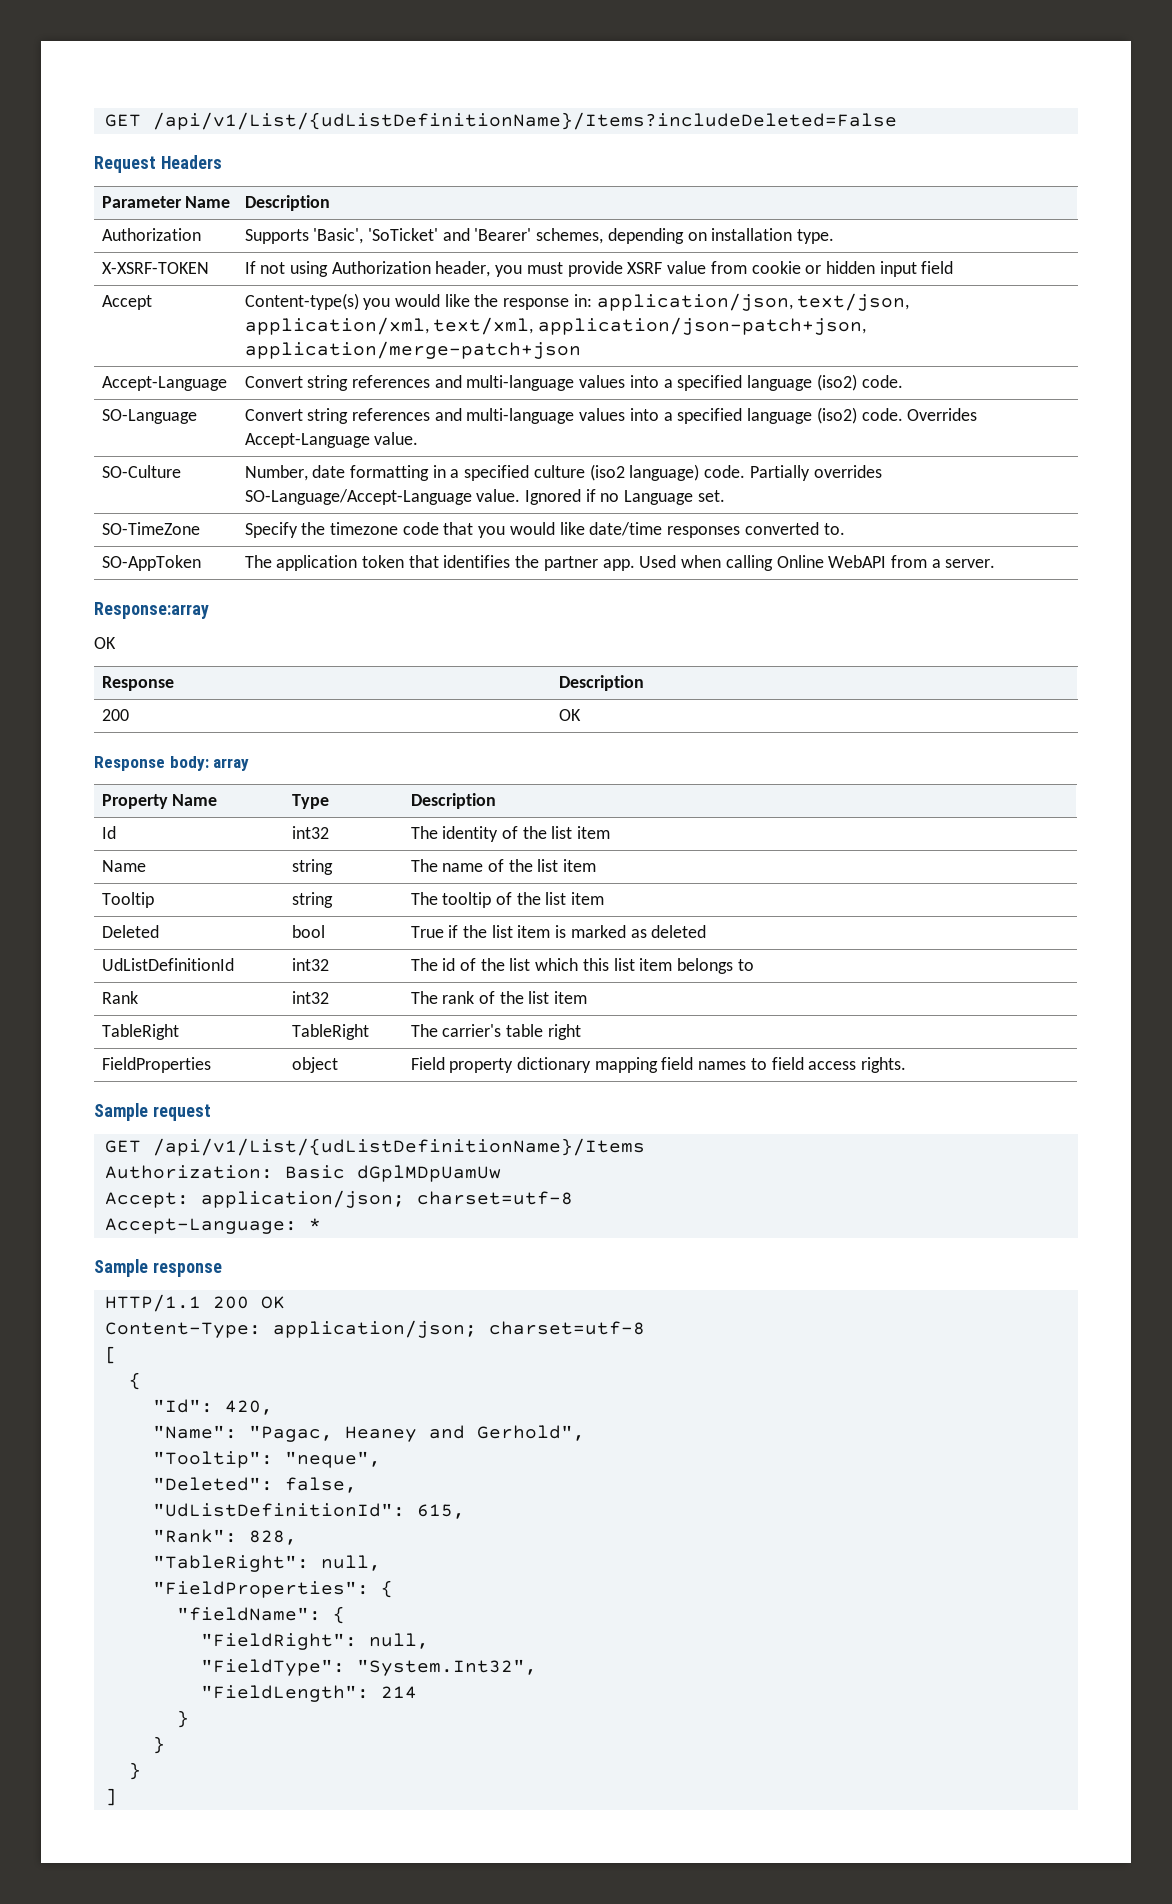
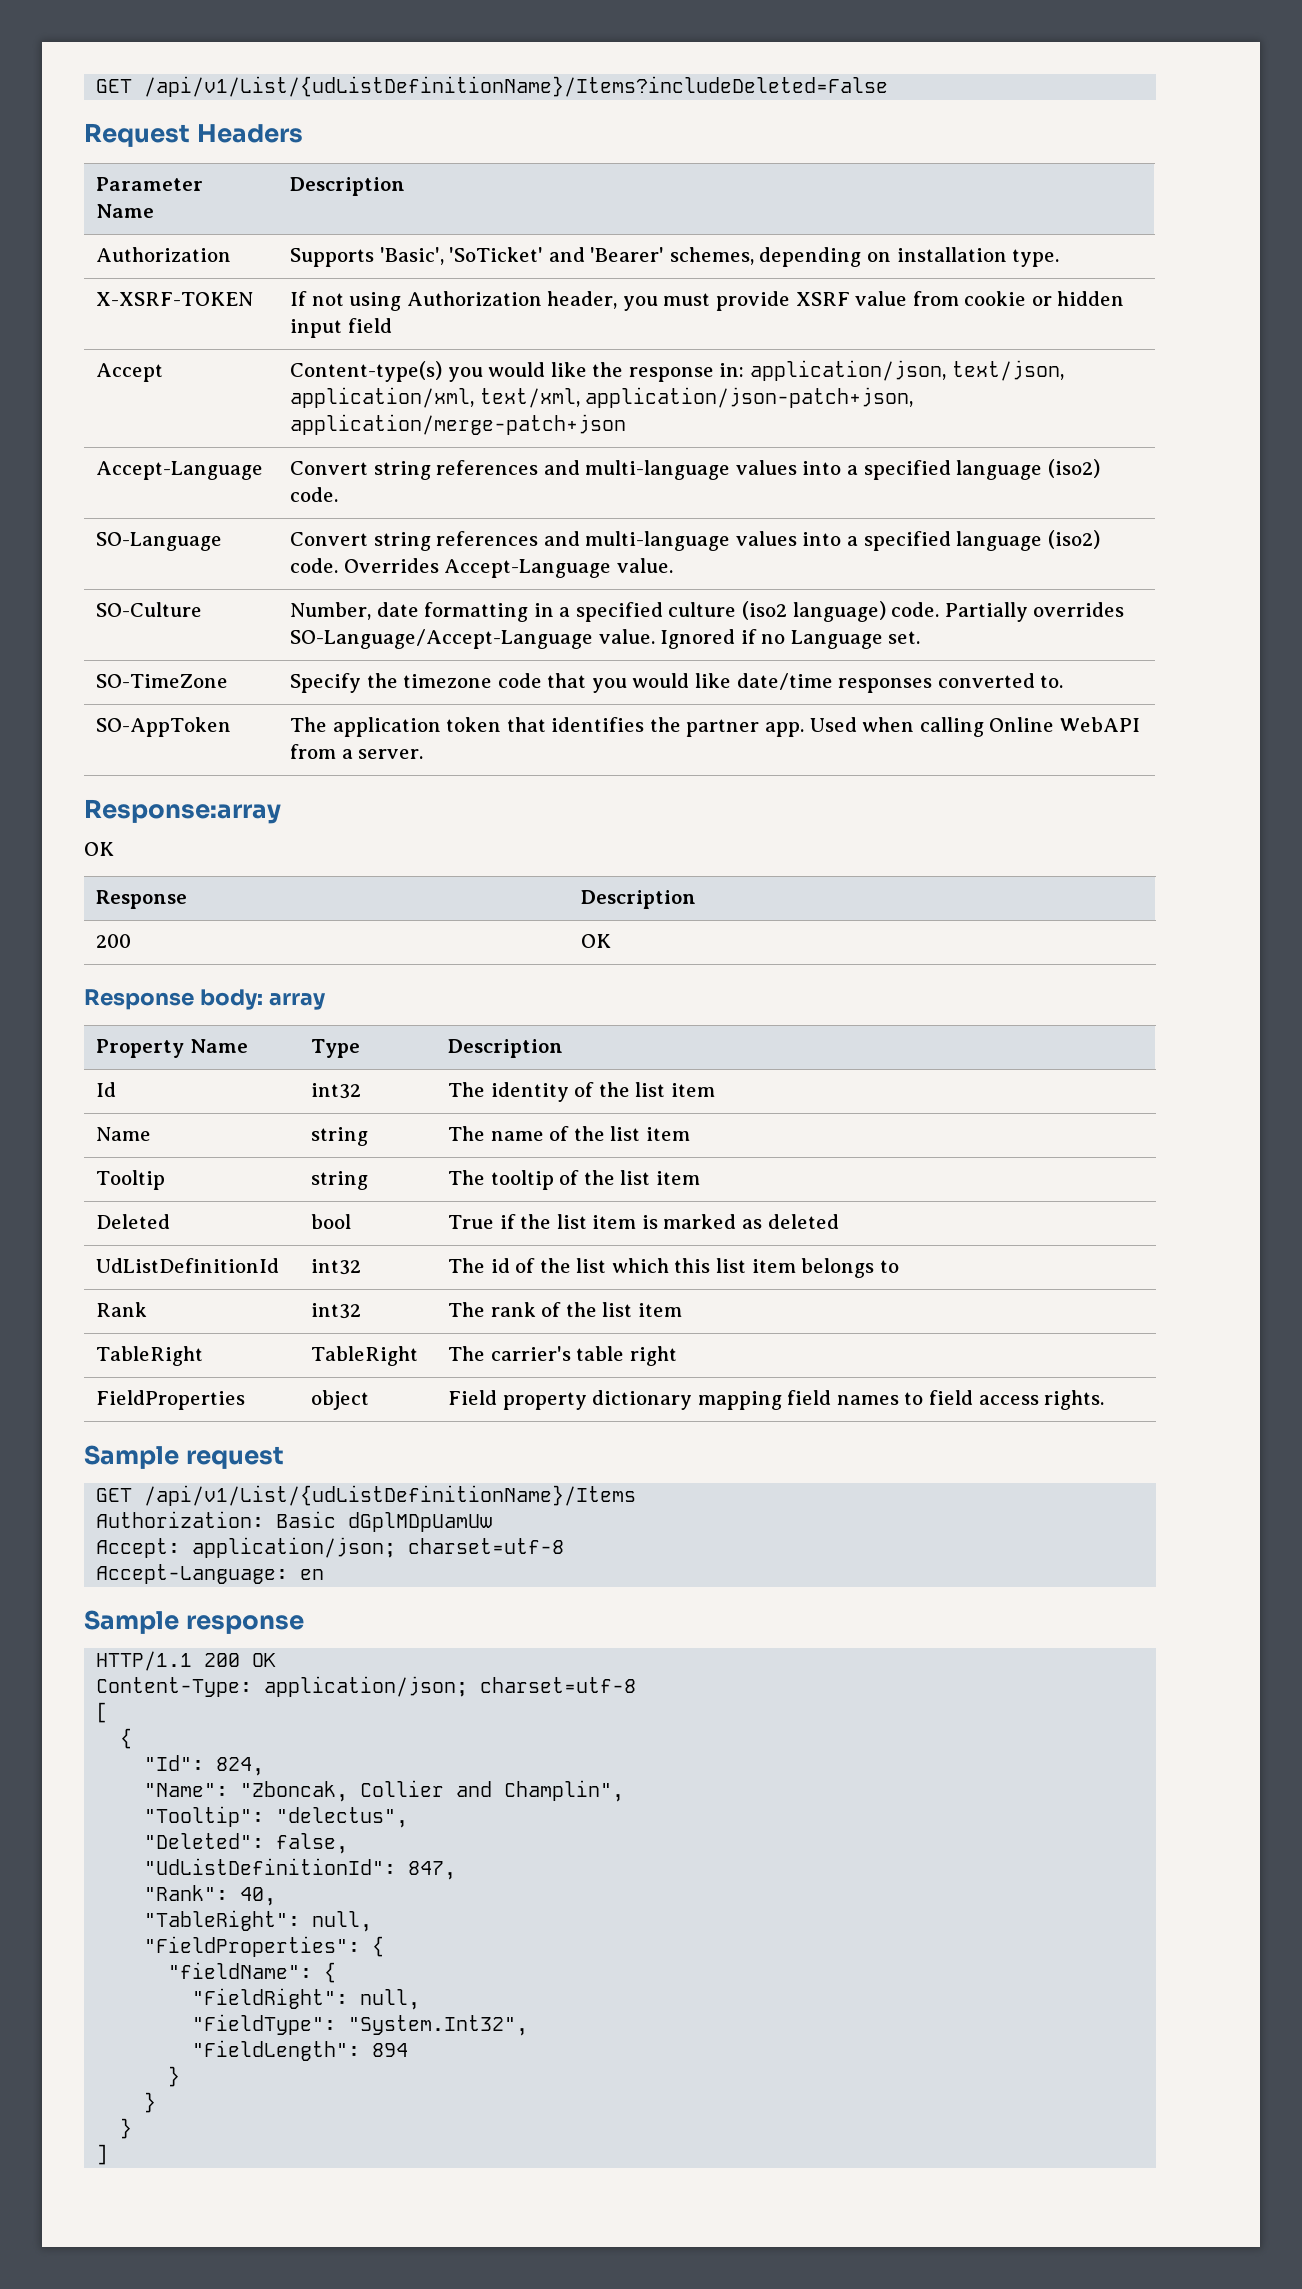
- Accept-Language: *
+ Accept-Language: en
- "Id": 420,
+ "Id": 824,
- "Name": "Pagac, Heaney and Gerhold",
+ "Name": "Zboncak, Collier and Champlin",
- "Tooltip": "neque",
+ "Tooltip": "delectus",
- "UdListDefinitionId": 615,
+ "UdListDefinitionId": 847,
- "Rank": 828,
+ "Rank": 40,
- "FieldLength": 214
+ "FieldLength": 894

